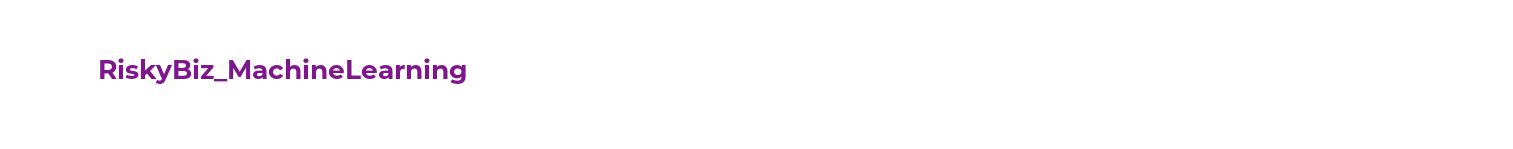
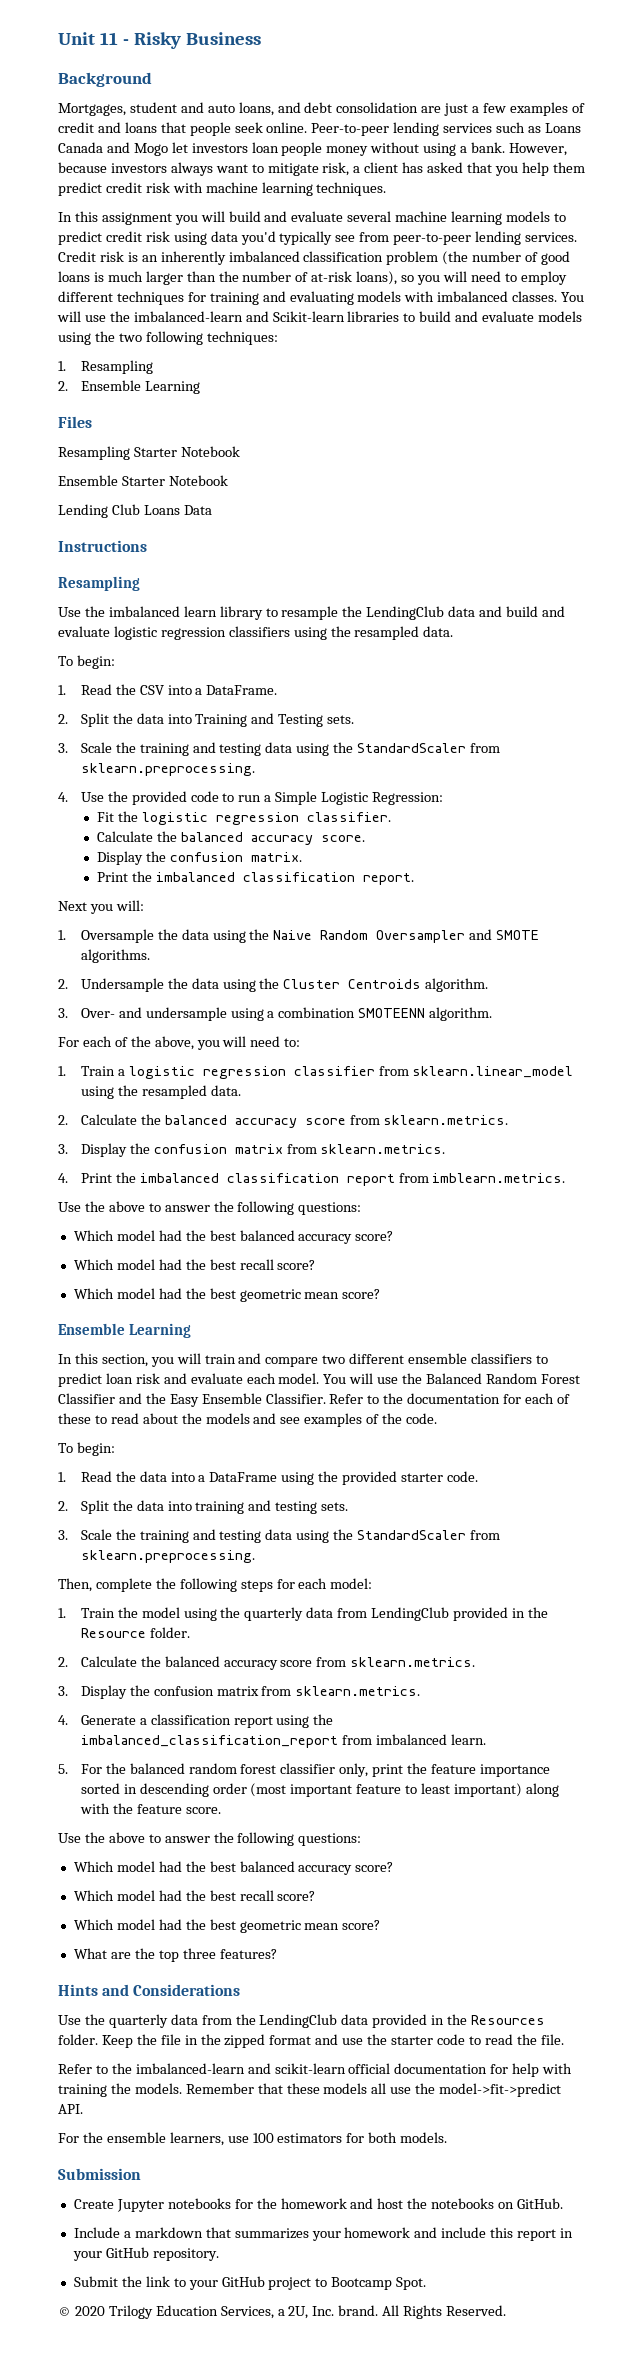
- RiskyBiz_MachineLearning
+ Unit 11 - Risky Business
+ Background
+ Mortgages, student and auto loans, and debt consolidation are just a few examples of credit and loans that people seek online. Peer-to-peer lending services such as Loans Canada and Mogo let investors loan people money without using a bank. However, because investors always want to mitigate risk, a client has asked that you help them predict credit risk with machine learning techniques.
+ In this assignment you will build and evaluate several machine learning models to predict credit risk using data you'd typically see from peer-to-peer lending services. Credit risk is an inherently imbalanced classification problem (the number of good loans is much larger than the number of at-risk loans), so you will need to employ different techniques for training and evaluating models with imbalanced classes. You will use the imbalanced-learn and Scikit-learn libraries to build and evaluate models using the two following techniques:
+ 1. Resampling
+ 2. Ensemble Learning
+ Files
+ Resampling Starter Notebook
+ Ensemble Starter Notebook
+ Lending Club Loans Data
+ Instructions
+ Resampling
+ Use the imbalanced learn library to resample the LendingClub data and build and evaluate logistic regression classifiers using the resampled data.
+ To begin:
+ 1. Read the CSV into a DataFrame.
+ 2. Split the data into Training and Testing sets.
+ 3. Scale the training and testing data using the StandardScaler from sklearn.preprocessing.
+ 4. Use the provided code to run a Simple Logistic Regression:
+ Fit the logistic regression classifier.
+ Calculate the balanced accuracy score.
+ Display the confusion matrix.
+ Print the imbalanced classification report.
+ Next you will:
+ 1. Oversample the data using the Naive Random Oversampler and SMOTE algorithms.
+ 2. Undersample the data using the Cluster Centroids algorithm.
+ 3. Over- and undersample using a combination SMOTEENN algorithm.
+ For each of the above, you will need to:
+ 1. Train a logistic regression classifier from sklearn.linear_model using the resampled data.
+ 2. Calculate the balanced accuracy score from sklearn.metrics.
+ 3. Display the confusion matrix from sklearn.metrics.
+ 4. Print the imbalanced classification report from imblearn.metrics.
+ Use the above to answer the following questions:
+ Which model had the best balanced accuracy score?
+ Which model had the best recall score?
+ Which model had the best geometric mean score?
+ Ensemble Learning
+ In this section, you will train and compare two different ensemble classifiers to predict loan risk and evaluate each model. You will use the Balanced Random Forest Classifier and the Easy Ensemble Classifier. Refer to the documentation for each of these to read about the models and see examples of the code.
+ To begin:
+ 1. Read the data into a DataFrame using the provided starter code.
+ 2. Split the data into training and testing sets.
+ 3. Scale the training and testing data using the StandardScaler from sklearn.preprocessing.
+ Then, complete the following steps for each model:
+ 1. Train the model using the quarterly data from LendingClub provided in the Resource folder.
+ 2. Calculate the balanced accuracy score from sklearn.metrics.
+ 3. Display the confusion matrix from sklearn.metrics.
+ 4. Generate a classification report using the imbalanced_classification_report from imbalanced learn.
+ 5. For the balanced random forest classifier only, print the feature importance sorted in descending order (most important feature to least important) along with the feature score.
+ Use the above to answer the following questions:
+ Which model had the best balanced accuracy score?
+ Which model had the best recall score?
+ Which model had the best geometric mean score?
+ What are the top three features?
+ Hints and Considerations
+ Use the quarterly data from the LendingClub data provided in the Resources folder. Keep the file in the zipped format and use the starter code to read the file.
+ Refer to the imbalanced-learn and scikit-learn official documentation for help with training the models. Remember that these models all use the model->fit->predict API.
+ For the ensemble learners, use 100 estimators for both models.
+ Submission
+ Create Jupyter notebooks for the homework and host the notebooks on GitHub.
+ Include a markdown that summarizes your homework and include this report in your GitHub repository.
+ Submit the link to your GitHub project to Bootcamp Spot.
+ © 2020 Trilogy Education Services, a 2U, Inc. brand. All Rights Reserved.

